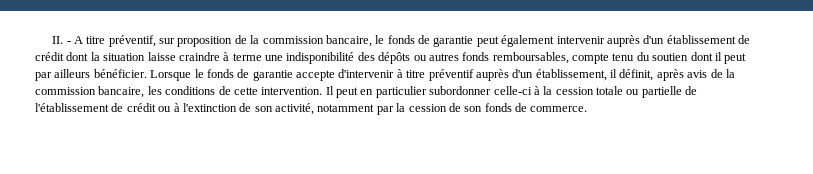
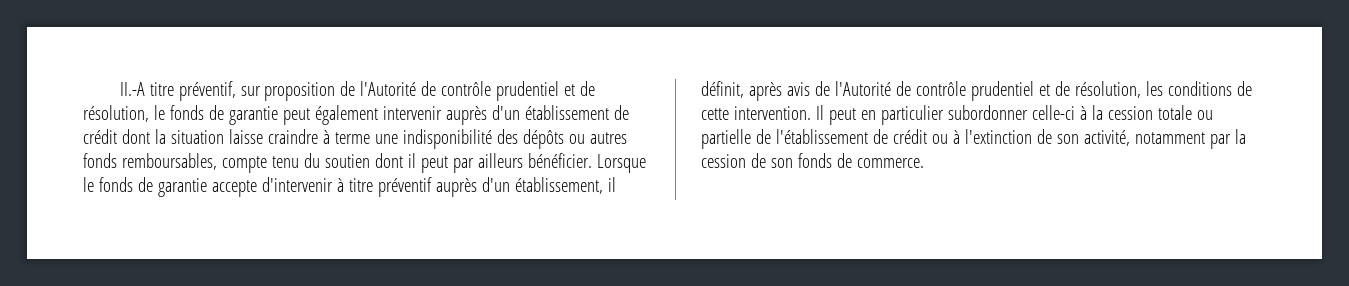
- II. - A titre préventif, sur proposition de la commission bancaire, le fonds de garantie peut également intervenir auprès d'un établissement de crédit dont la situation laisse craindre à terme une indisponibilité des dépôts ou autres fonds remboursables, compte tenu du soutien dont il peut par ailleurs bénéficier.
+ II.-A titre préventif, sur proposition de l'Autorité de contrôle prudentiel et de résolution, le fonds de garantie peut également intervenir auprès d'un établissement de crédit dont la situation laisse craindre à terme une indisponibilité des dépôts ou autres fonds remboursables, compte tenu du soutien dont il peut par ailleurs bénéficier.
- Lorsque le fonds de garantie accepte d'intervenir à titre préventif auprès d'un établissement, il définit, après avis de la commission bancaire, les conditions de cette intervention.
+ Lorsque le fonds de garantie accepte d'intervenir à titre préventif auprès d'un établissement, il définit, après avis de l'Autorité de contrôle prudentiel et de résolution, les conditions de cette intervention.

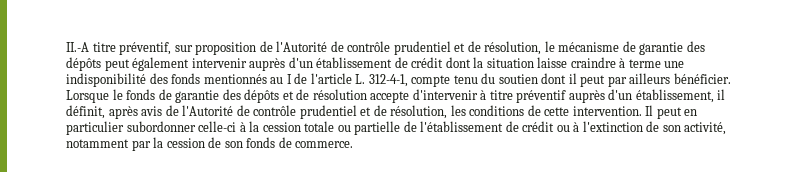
- II.-A titre préventif, sur proposition de l'Autorité de contrôle prudentiel et de résolution, le fonds de garantie peut également intervenir auprès d'un établissement de crédit dont la situation laisse craindre à terme une indisponibilité des dépôts ou autres fonds remboursables, compte tenu du soutien dont il peut par ailleurs bénéficier.
+ II.-A titre préventif, sur proposition de l'Autorité de contrôle prudentiel et de résolution, le mécanisme de garantie des dépôts peut également intervenir auprès d'un établissement de crédit dont la situation laisse craindre à terme une indisponibilité des fonds mentionnés au I de l'article L. 312-4-1, compte tenu du soutien dont il peut par ailleurs bénéficier.
- Lorsque le fonds de garantie accepte d'intervenir à titre préventif auprès d'un établissement, il définit, après avis de l'Autorité de contrôle prudentiel et de résolution, les conditions de cette intervention.
+ Lorsque le fonds de garantie des dépôts et de résolution accepte d'intervenir à titre préventif auprès d'un établissement, il définit, après avis de l'Autorité de contrôle prudentiel et de résolution, les conditions de cette intervention.

